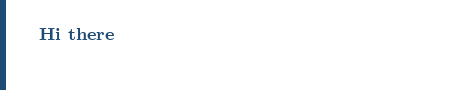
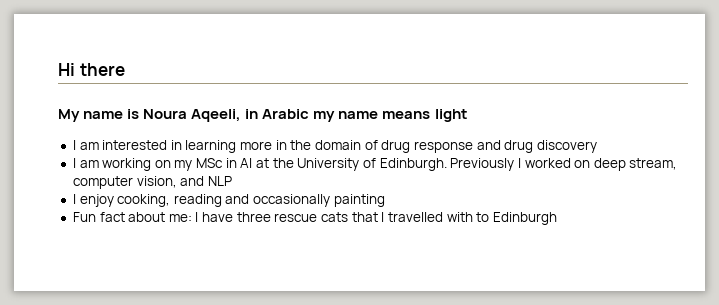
+ My name is Noura Aqeeli, in Arabic my name means light
+ I am interested in learning more in the domain of drug response and drug discovery
+ I am working on my MSc in AI at the University of Edinburgh. Previously I worked on deep stream, computer vision, and NLP
+ I enjoy cooking, reading and occasionally painting
+ Fun fact about me: I have three rescue cats that I travelled with to Edinburgh

